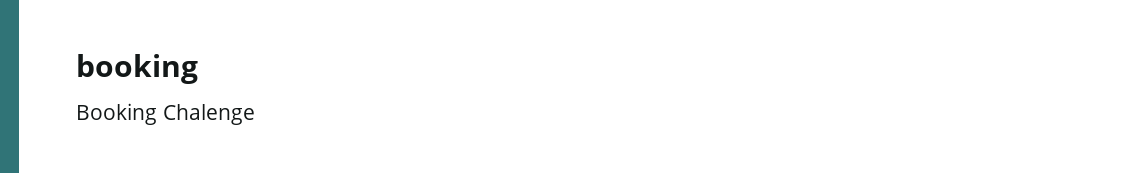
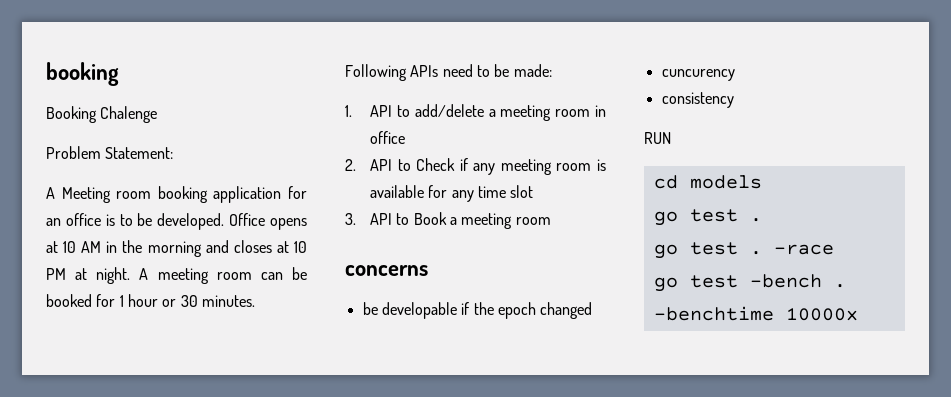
+ Problem Statement:
+ A Meeting room booking application for an office is to be developed. Office opens at 10 AM in the morning and closes at 10 PM at night. A meeting room can be booked for 1 hour or 30 minutes. Following APIs need to be made:
+ 1. API to add/delete a meeting room in office
+ 2. API to Check if any meeting room is available for any time slot
+ 3. API to Book a meeting room
+ concerns
+ be developable if the epoch changed
+ cuncurency
+ consistency
+ RUN
+ cd models
+ go test .
+ go test . -race
+ go test -bench . -benchtime 10000x

